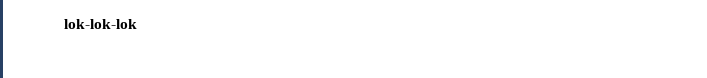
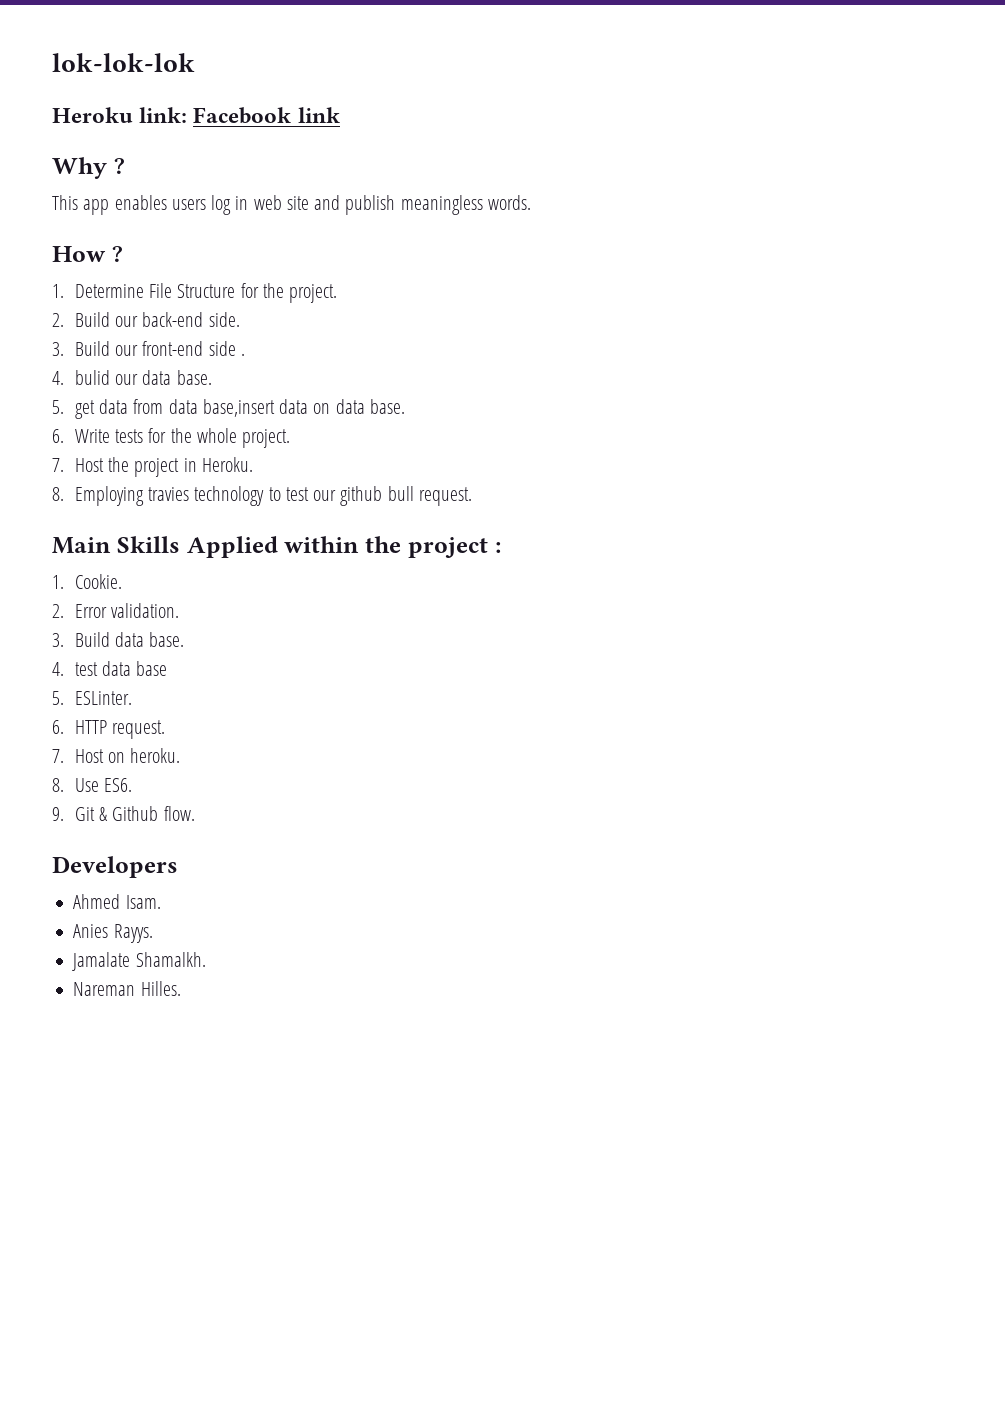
+ Heroku link: Facebook link
+ Why ?
+ This app enables users log in web site and publish meaningless words.
+ How ?
+ 1. Determine File Structure for the project.
+ 2. Build our back-end side.
+ 3. Build our front-end side .
+ 4. bulid our data base.
+ 5. get data from data base,insert data on data base.
+ 6. Write tests for the whole project.
+ 7. Host the project in Heroku.
+ 8. Employing travies technology to test our github bull request.
+ Main Skills Applied within the project :
+ 1. Cookie.
+ 2. Error validation.
+ 3. Build data base.
+ 4. test data base
+ 5. ESLinter.
+ 6. HTTP request.
+ 7. Host on heroku.
+ 8. Use ES6.
+ 9. Git & Github flow.
+ Developers
+ Ahmed Isam.
+ Anies Rayys.
+ Jamalate Shamalkh.
+ Nareman Hilles.

